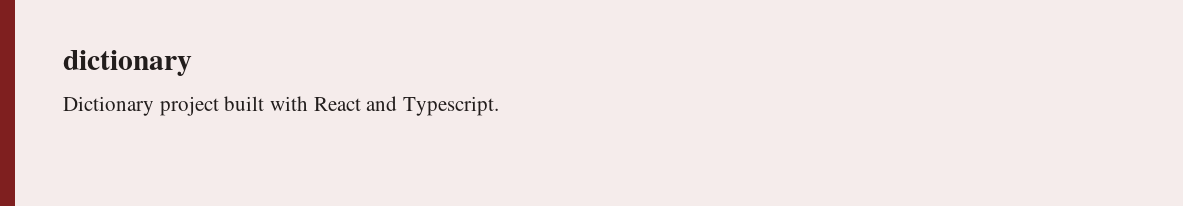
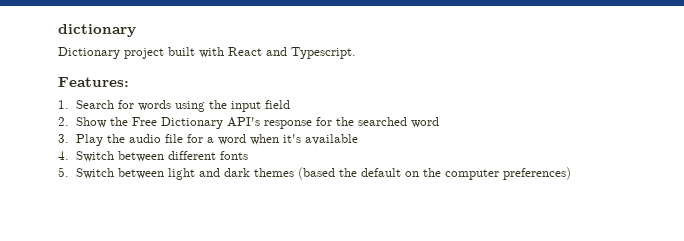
+ Features:
+ 1. Search for words using the input field
+ 2. Show the Free Dictionary API's response for the searched word
+ 3. Play the audio file for a word when it's available
+ 4. Switch between different fonts
+ 5. Switch between light and dark themes (based the default on the computer preferences)

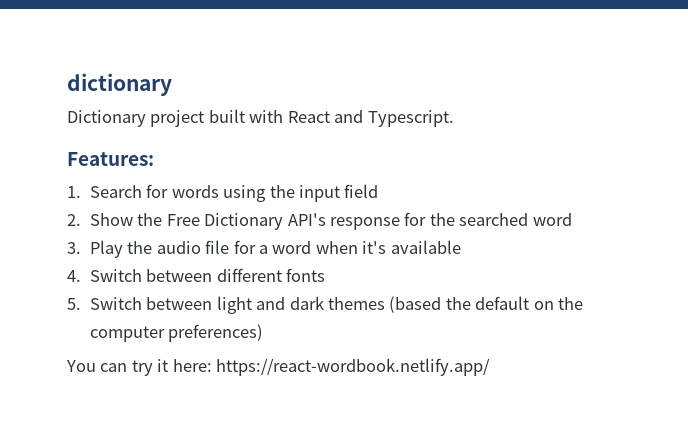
+ You can try it here: https://react-wordbook.netlify.app/

